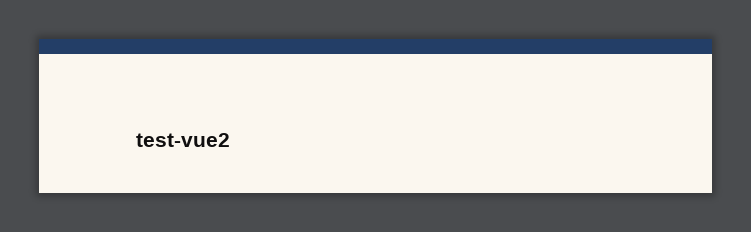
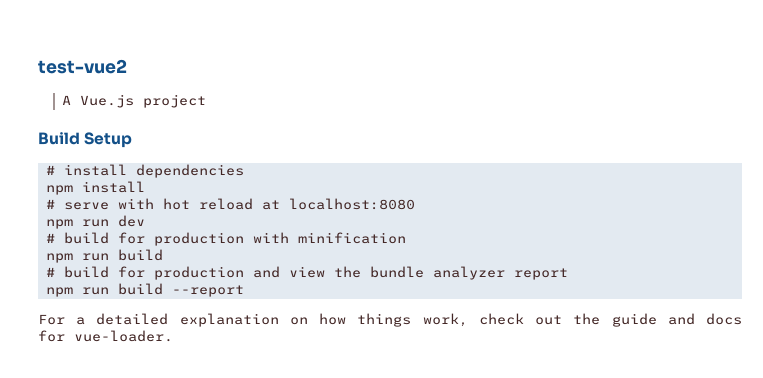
+ A Vue.js project
+ Build Setup
+ # install dependencies
+ npm install
+ # serve with hot reload at localhost:8080
+ npm run dev
+ # build for production with minification
+ npm run build
+ # build for production and view the bundle analyzer report
+ npm run build --report
+ For a detailed explanation on how things work, check out the guide and docs for vue-loader.

